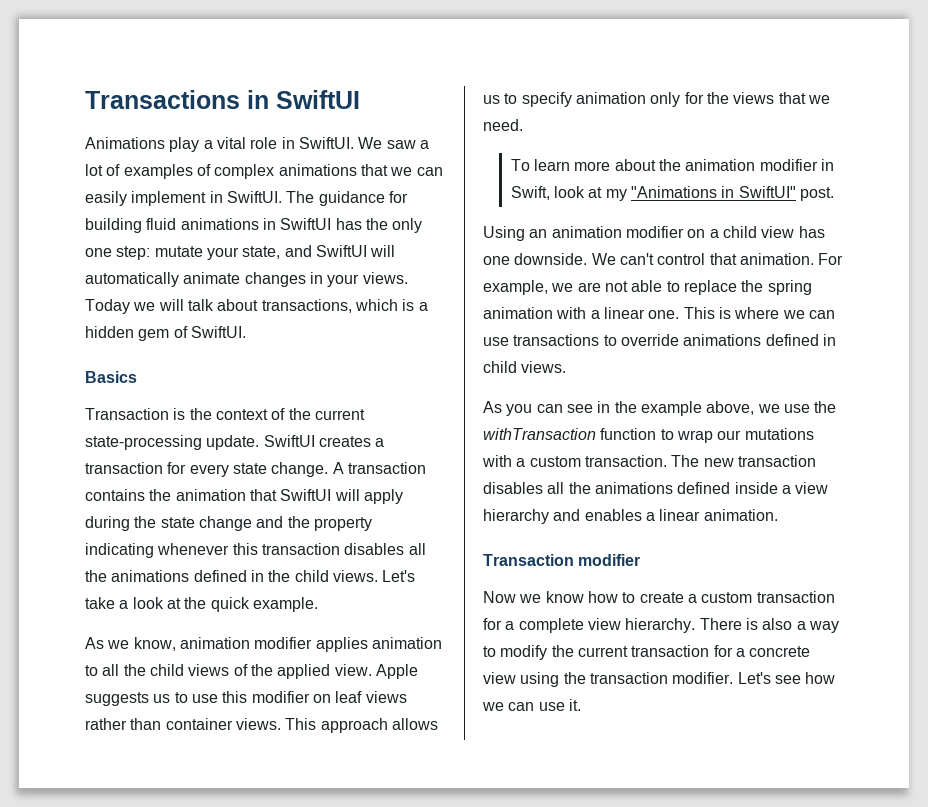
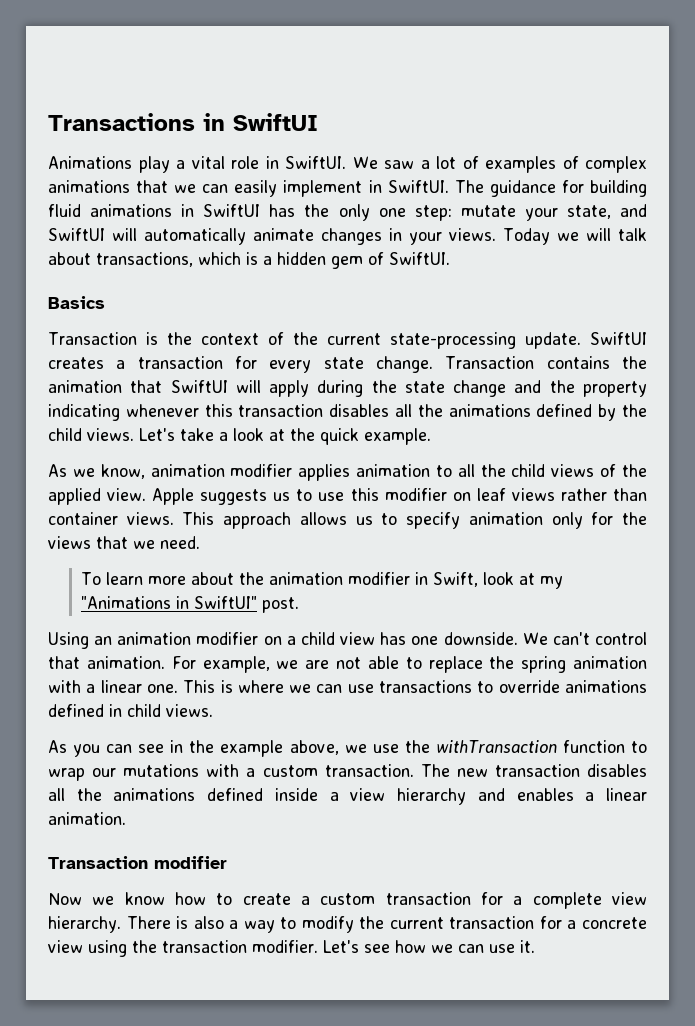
- A transaction contains the animation that SwiftUI will apply during the state change and the property indicating whenever this transaction disables all the animations defined in the child views.
+ Transaction contains the animation that SwiftUI will apply during the state change and the property indicating whenever this transaction disables all the animations defined by the child views.

